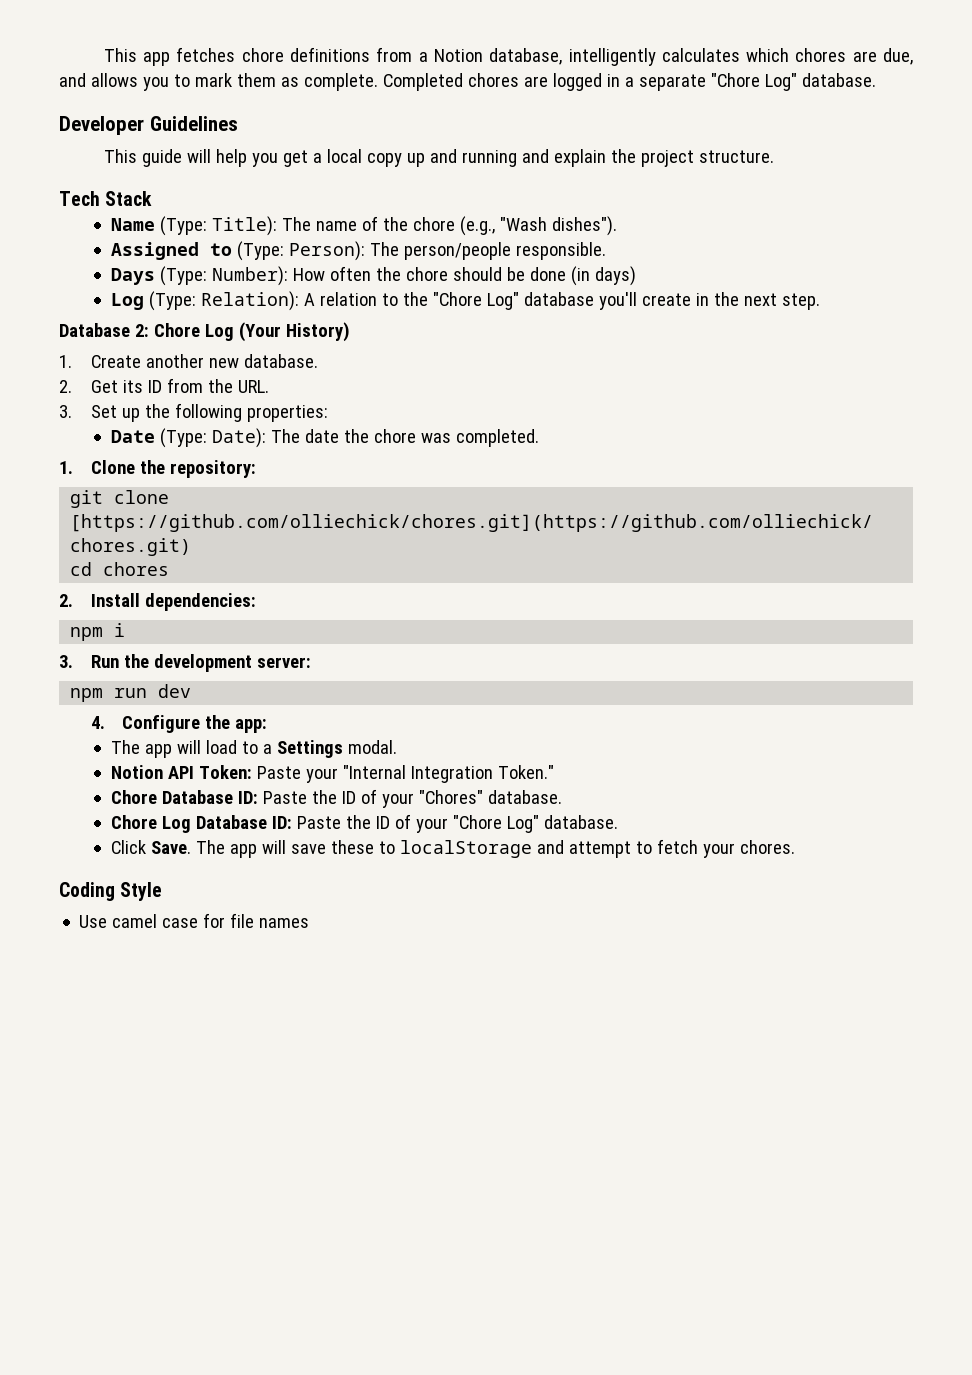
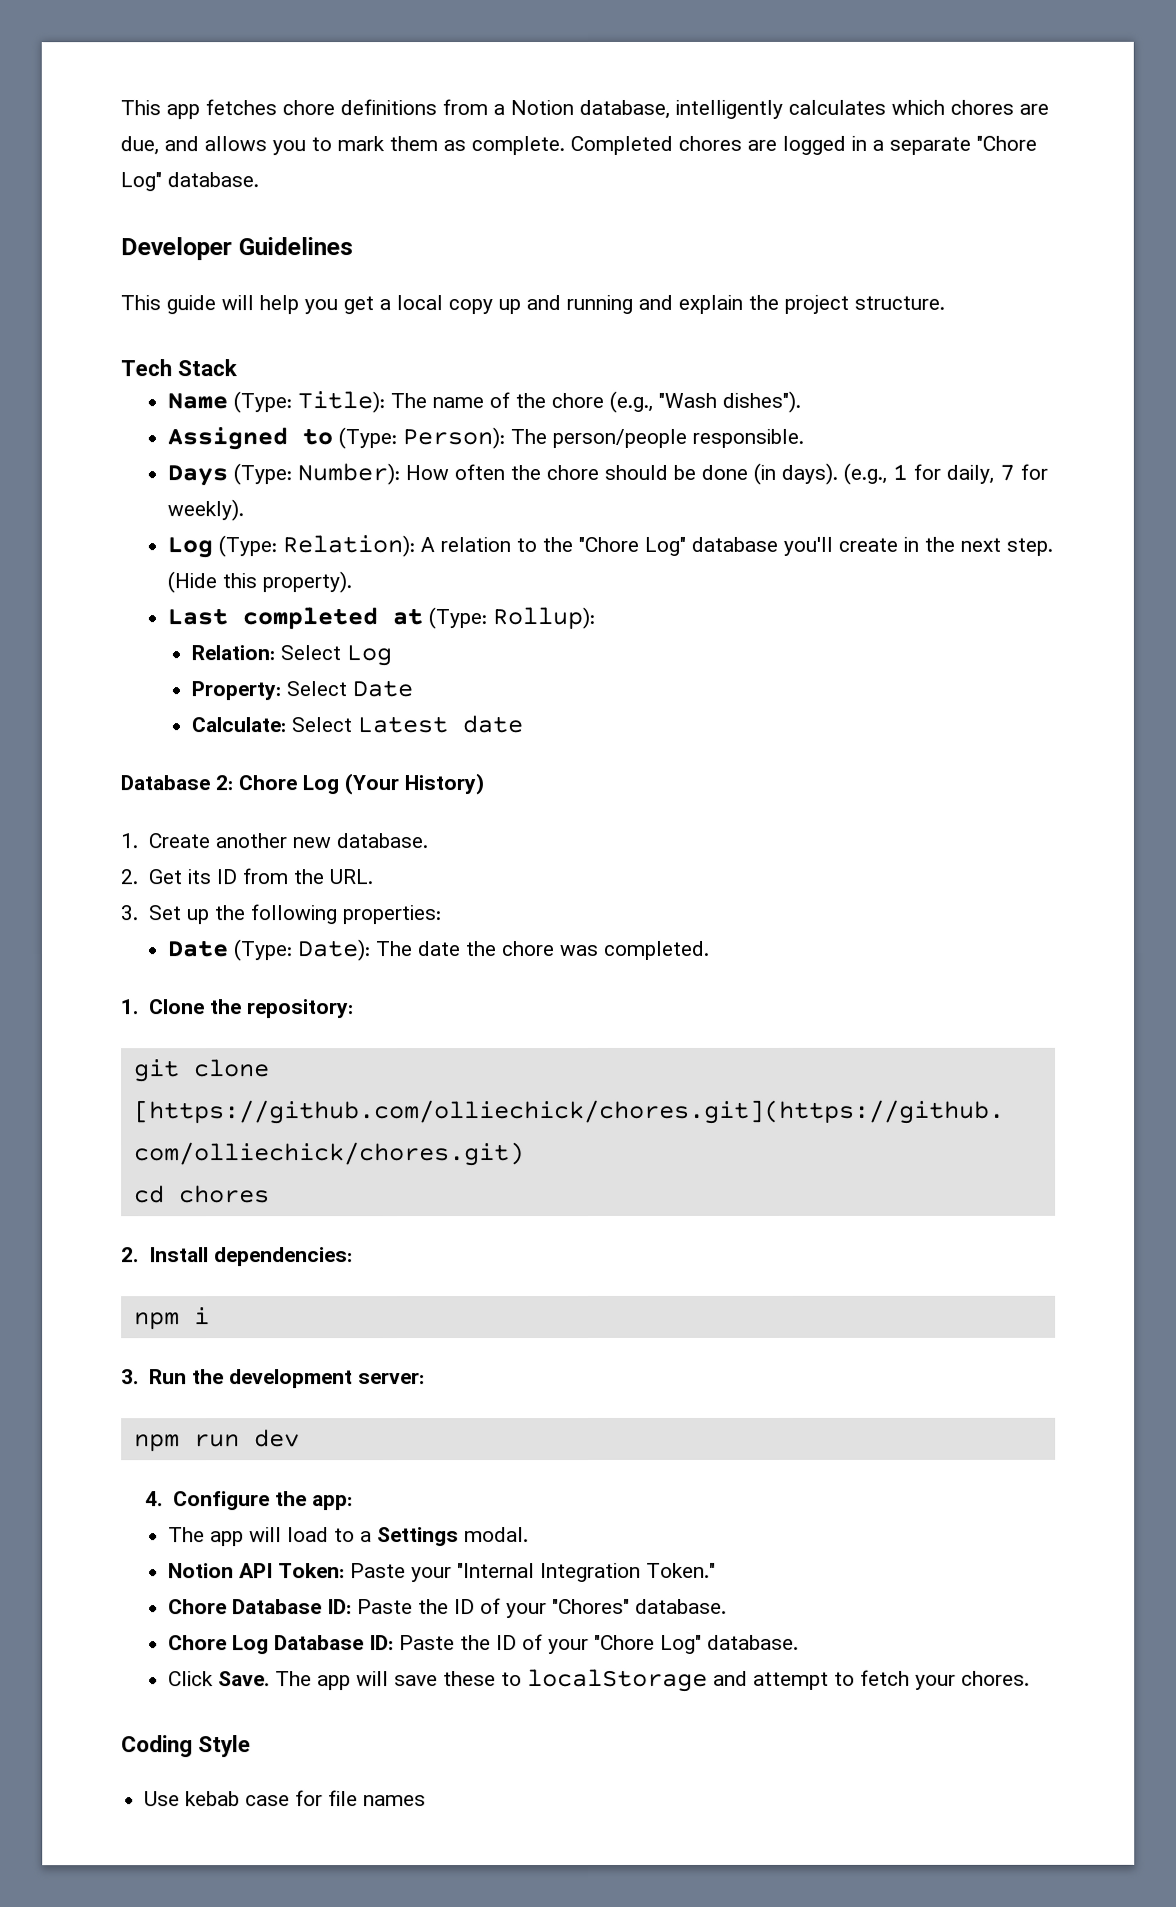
- Days (Type: Number): How often the chore should be done (in days)
+ Days (Type: Number): How often the chore should be done (in days). (e.g., 1 for daily, 7 for weekly).
+ (Hide this property).
+ Last completed at (Type: Rollup):
+ Relation: Select Log
+ Property: Select Date
+ Calculate: Select Latest date
- Use camel case for file names
+ Use kebab case for file names

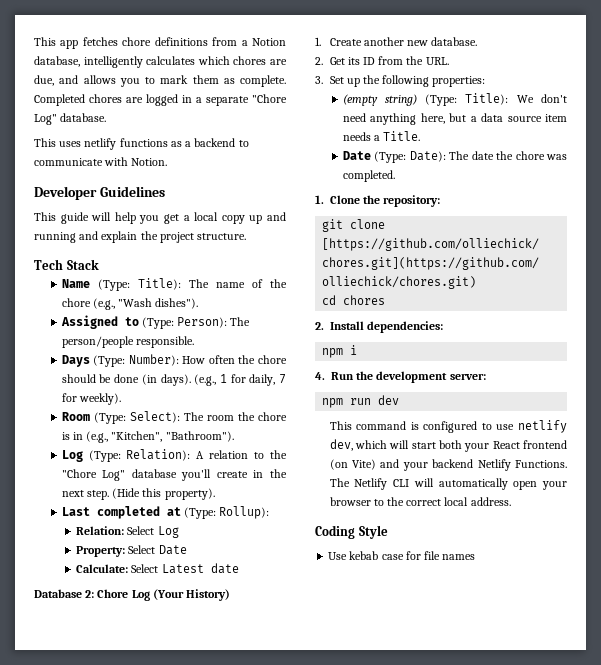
+ This uses netlify functions as a backend to communicate with Notion.
+ Room (Type: Select): The room the chore is in (e.g., "Kitchen", "Bathroom").
+ (empty string) (Type: Title): We don't need anything here, but a data source item needs a Title.
- 3. Run the development server:
+ 4. Run the development server:
- 4. Configure the app:
- The app will load to a Settings modal.
- Notion API Token: Paste your "Internal Integration Token."
- Chore Database ID: Paste the ID of your "Chores" database.
- Chore Log Database ID: Paste the ID of your "Chore Log" database.
- Click Save. The app will save these to localStorage and attempt to fetch your chores.
+ This command is configured to use netlify dev, which will start both your React frontend (on Vite) and your backend Netlify Functions. The Netlify CLI will automatically open your browser to the correct local address.

